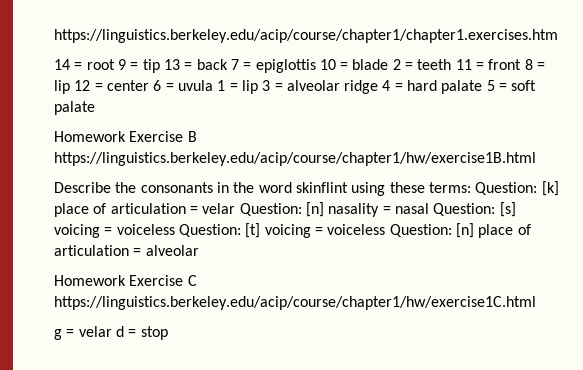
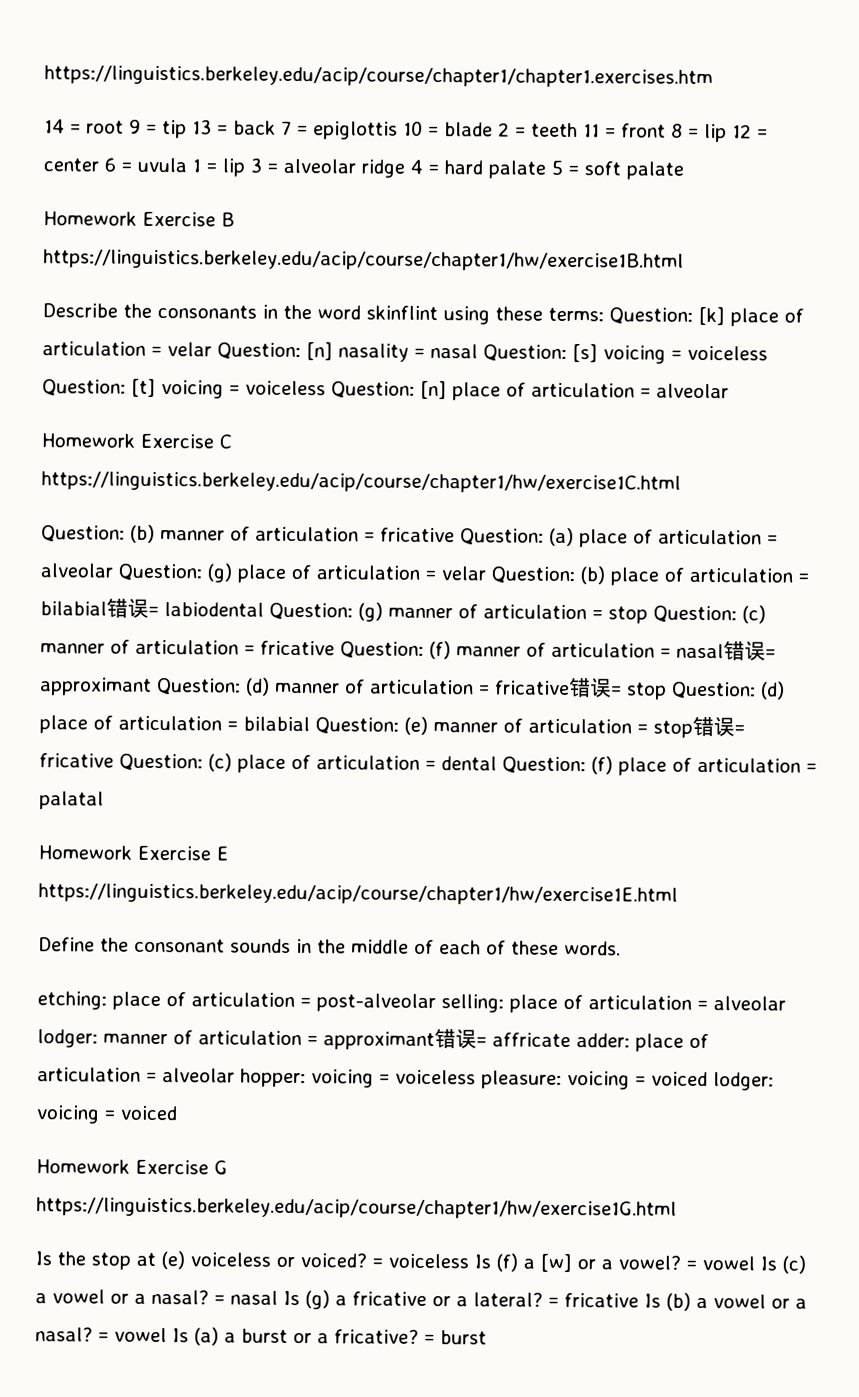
- g = velar d = stop
+ Question: (b) manner of articulation = fricative Question: (a) place of articulation = alveolar Question: (g) place of articulation = velar Question: (b) place of articulation = bilabial错误= labiodental Question: (g) manner of articulation = stop Question: (c) manner of articulation = fricative Question: (f) manner of articulation = nasal错误= approximant Question: (d) manner of articulation = fricative错误= stop Question: (d) place of articulation = bilabial Question: (e) manner of articulation = stop错误= fricative Question: (c) place of articulation = dental Question: (f) place of articulation = palatal
+ Homework Exercise E https://linguistics.berkeley.edu/acip/course/chapter1/hw/exercise1E.html
+ Define the consonant sounds in the middle of each of these words.
+ etching: place of articulation = post-alveolar selling: place of articulation = alveolar lodger: manner of articulation = approximant错误= affricate adder: place of articulation = alveolar hopper: voicing = voiceless pleasure: voicing = voiced lodger: voicing = voiced
+ Homework Exercise G https://linguistics.berkeley.edu/acip/course/chapter1/hw/exercise1G.html
+ Is the stop at (e) voiceless or voiced? = voiceless Is (f) a [w] or a vowel? = vowel Is (c) a vowel or a nasal? = nasal Is (g) a fricative or a lateral? = fricative Is (b) a vowel or a nasal? = vowel Is (a) a burst or a fricative? = burst

